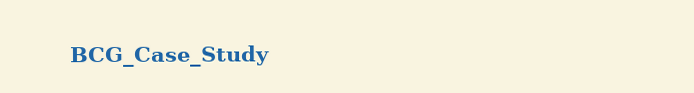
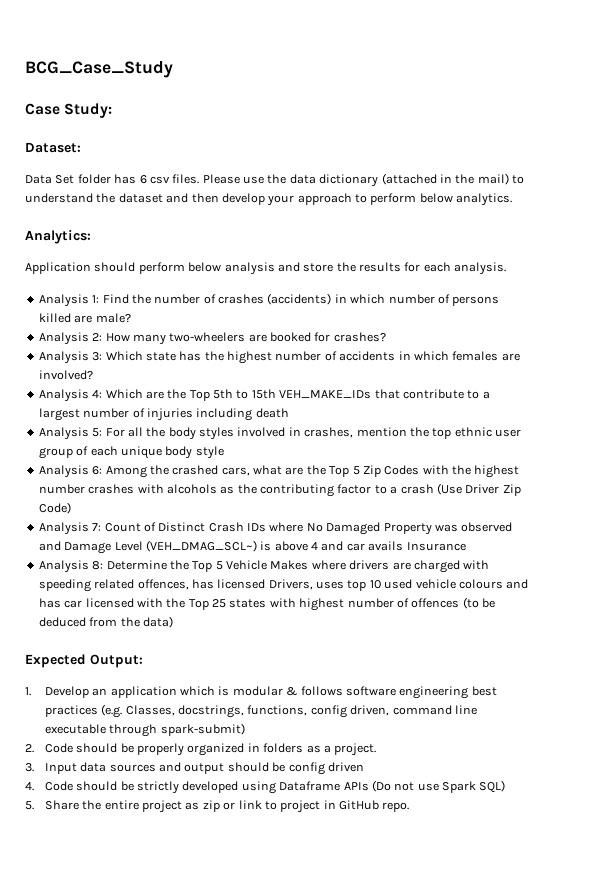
+ Case Study:
+ Dataset:
+ Data Set folder has 6 csv files. Please use the data dictionary (attached in the mail) to understand the dataset and then develop your approach to perform below analytics.
+ Analytics:
+ Application should perform below analysis and store the results for each analysis.
+ Analysis 1: Find the number of crashes (accidents) in which number of persons killed are male?
+ Analysis 2: How many two-wheelers are booked for crashes?
+ Analysis 3: Which state has the highest number of accidents in which females are involved?
+ Analysis 4: Which are the Top 5th to 15th VEH_MAKE_IDs that contribute to a largest number of injuries including death
+ Analysis 5: For all the body styles involved in crashes, mention the top ethnic user group of each unique body style
+ Analysis 6: Among the crashed cars, what are the Top 5 Zip Codes with the highest number crashes with alcohols as the contributing factor to a crash (Use Driver Zip Code)
+ Analysis 7: Count of Distinct Crash IDs where No Damaged Property was observed and Damage Level (VEH_DMAG_SCL~) is above 4 and car avails Insurance
+ Analysis 8: Determine the Top 5 Vehicle Makes where drivers are charged with speeding related offences, has licensed Drivers, uses top 10 used vehicle colours and has car licensed with the Top 25 states with highest number of offences (to be deduced from the data)
+ Expected Output:
+ 1. Develop an application which is modular & follows software engineering best practices (e.g. Classes, docstrings, functions, config driven, command line executable through spark-submit)
+ 2. Code should be properly organized in folders as a project.
+ 3. Input data sources and output should be config driven
+ 4. Code should be strictly developed using Dataframe APIs (Do not use Spark SQL)
+ 5. Share the entire project as zip or link to project in GitHub repo.

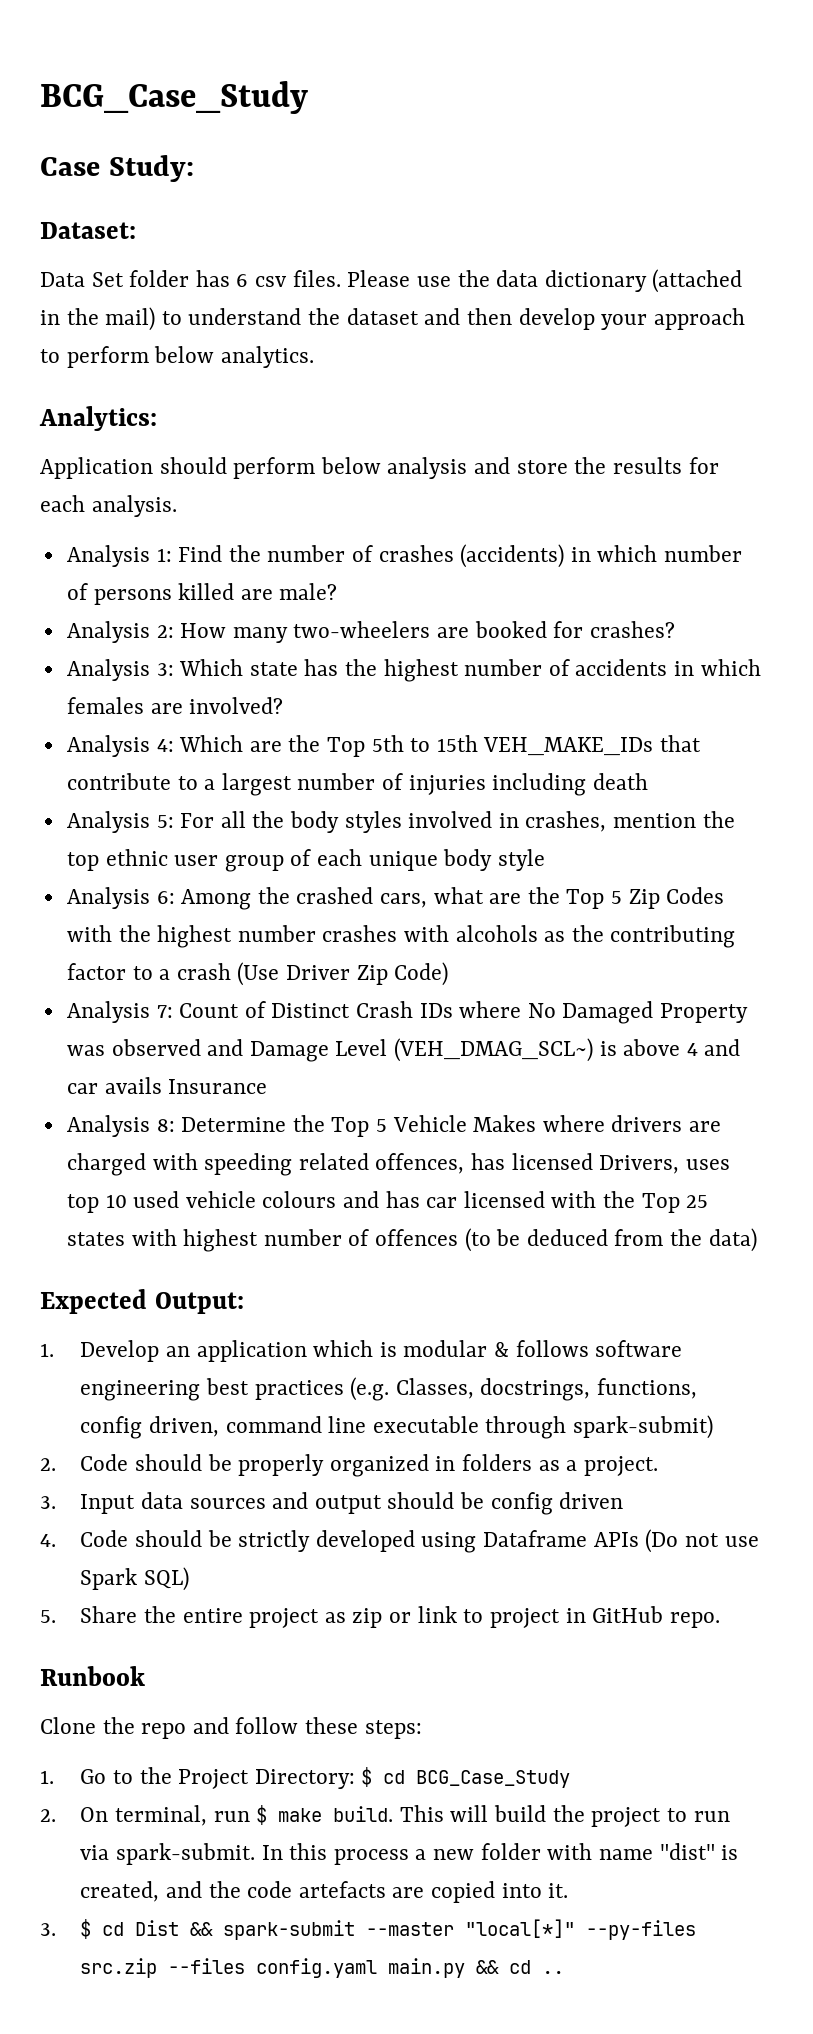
+ Runbook
+ Clone the repo and follow these steps:
+ 1. Go to the Project Directory: $ cd BCG_Case_Study
+ 2. On terminal, run $ make build. This will build the project to run via spark-submit. In this process a new folder with name "dist" is created, and the code artefacts are copied into it.
+ 3. $ cd Dist && spark-submit --master "local[*]" --py-files src.zip --files config.yaml main.py && cd ..

